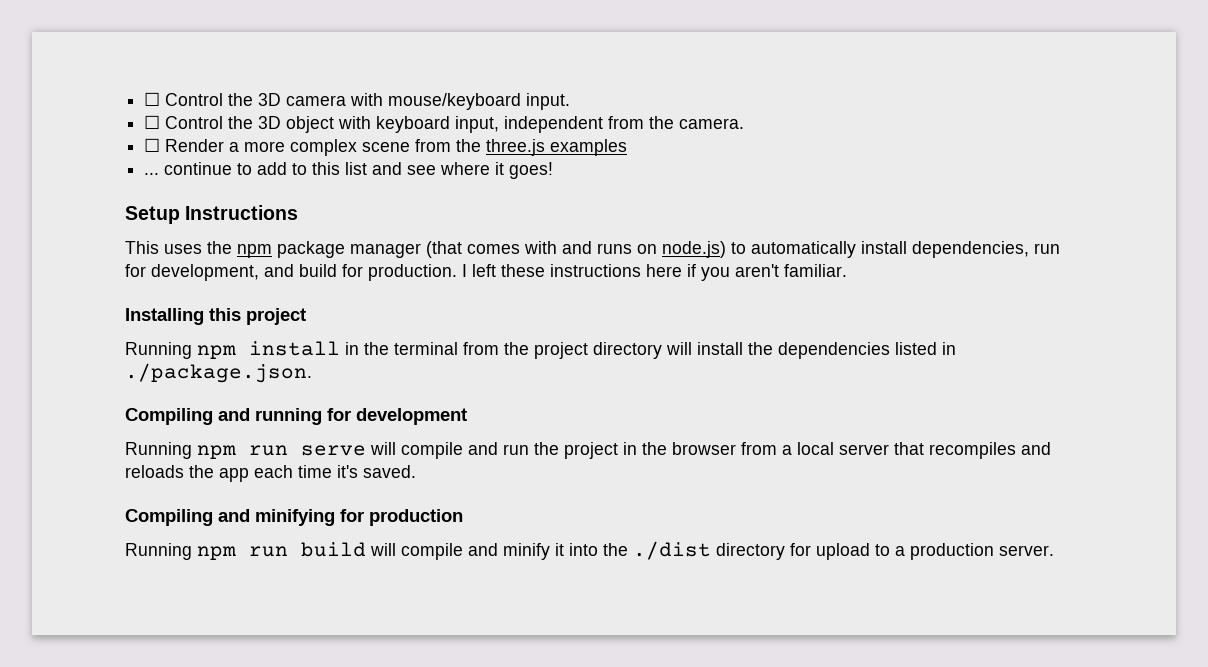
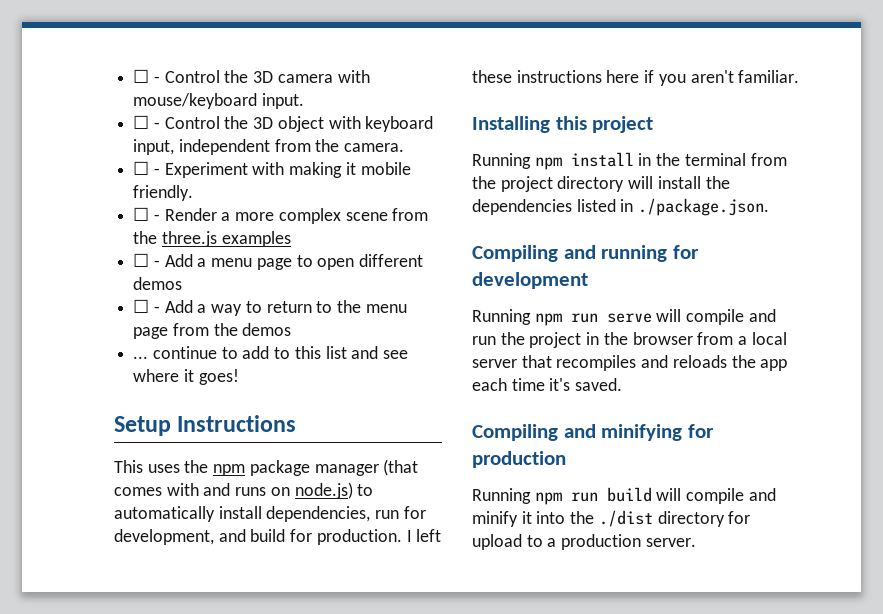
- ☐ Control the 3D camera with mouse/keyboard input.
+ ☐ - Control the 3D camera with mouse/keyboard input.
- ☐ Control the 3D object with keyboard input, independent from the camera.
+ ☐ - Control the 3D object with keyboard input, independent from the camera.
- ☐ Render a more complex scene from the three.js examples
+ ☐ - Experiment with making it mobile friendly.
+ ☐ - Render a more complex scene from the three.js examples
+ ☐ - Add a menu page to open different demos
+ ☐ - Add a way to return to the menu page from the demos

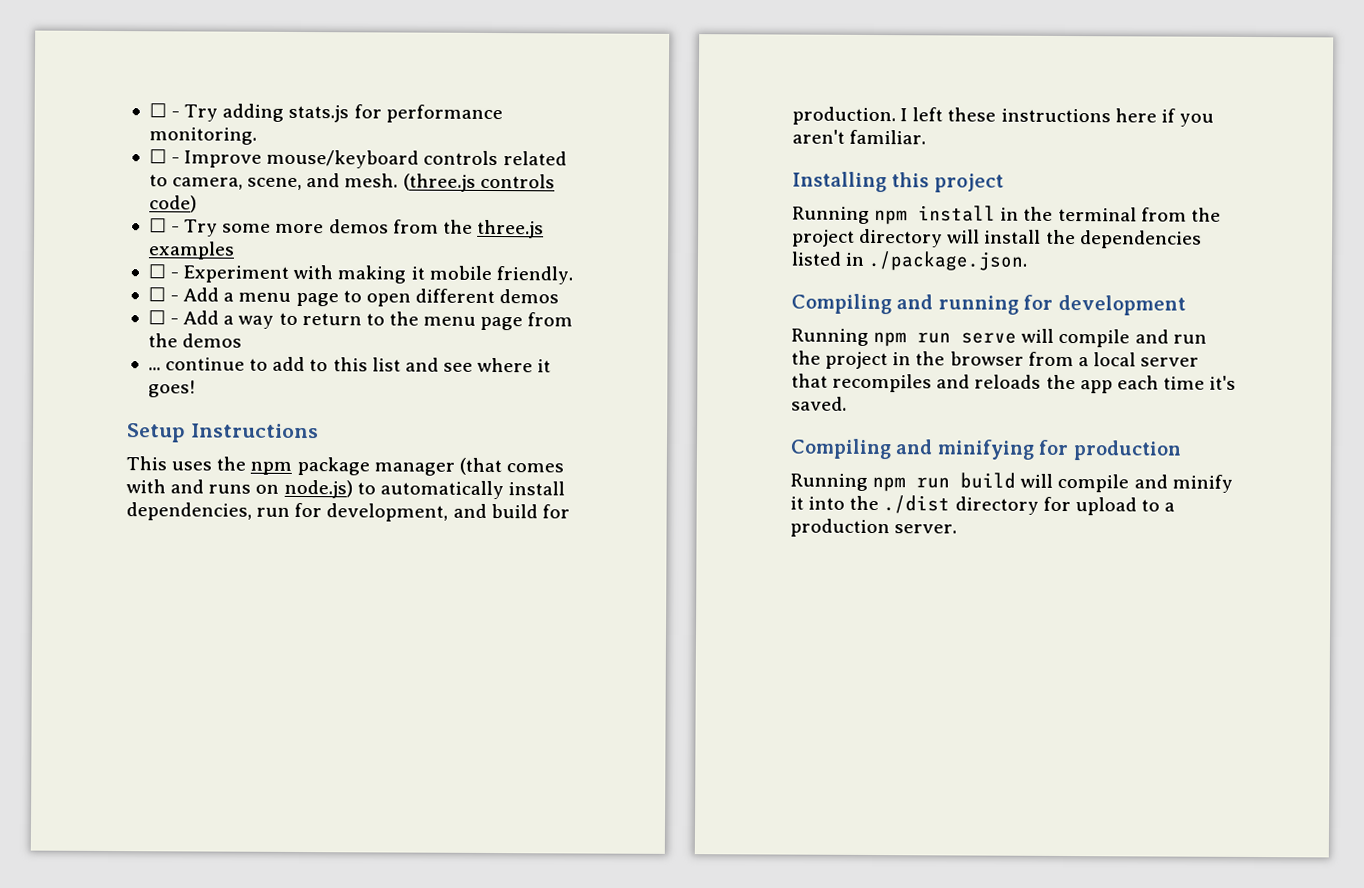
- ☐ - Control the 3D camera with mouse/keyboard input.
- ☐ - Control the 3D object with keyboard input, independent from the camera.
+ ☐ - Try adding stats.js for performance monitoring.
+ ☐ - Improve mouse/keyboard controls related to camera, scene, and mesh. (three.js controls code)
+ ☐ - Try some more demos from the three.js examples
- ☐ - Render a more complex scene from the three.js examples

